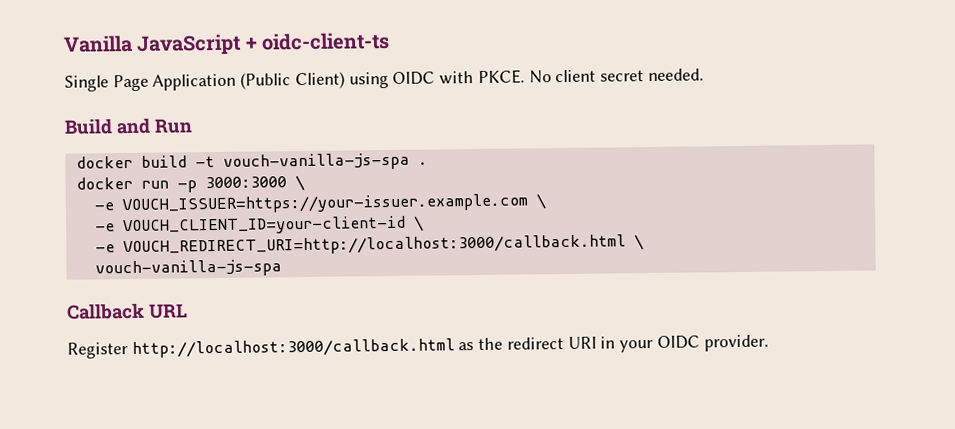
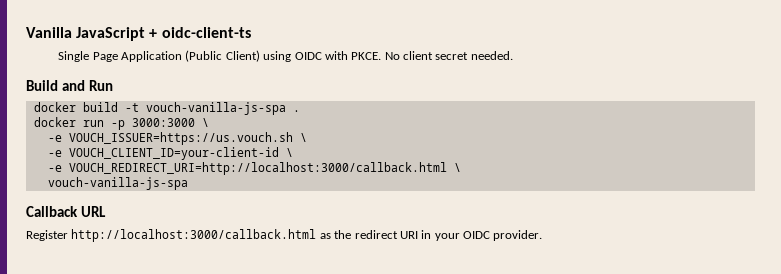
- -e VOUCH_ISSUER=https://your-issuer.example.com \
+ -e VOUCH_ISSUER=https://us.vouch.sh \

